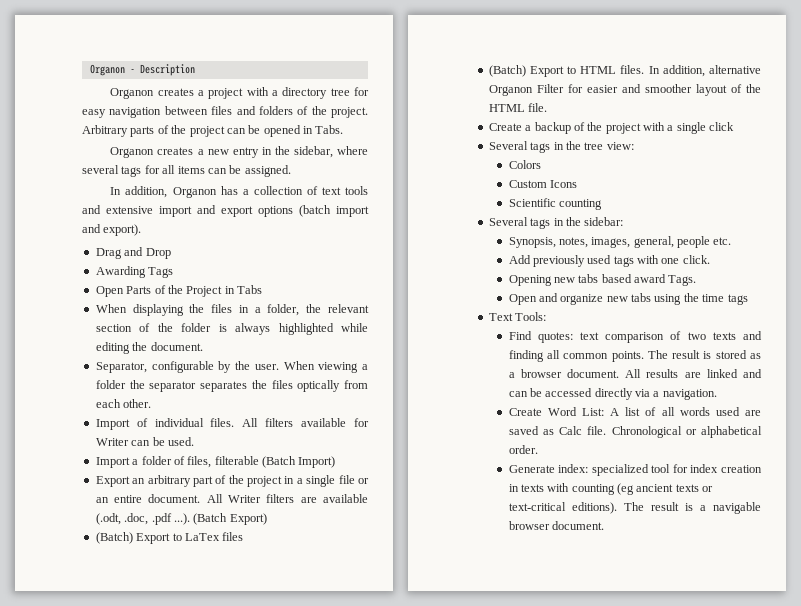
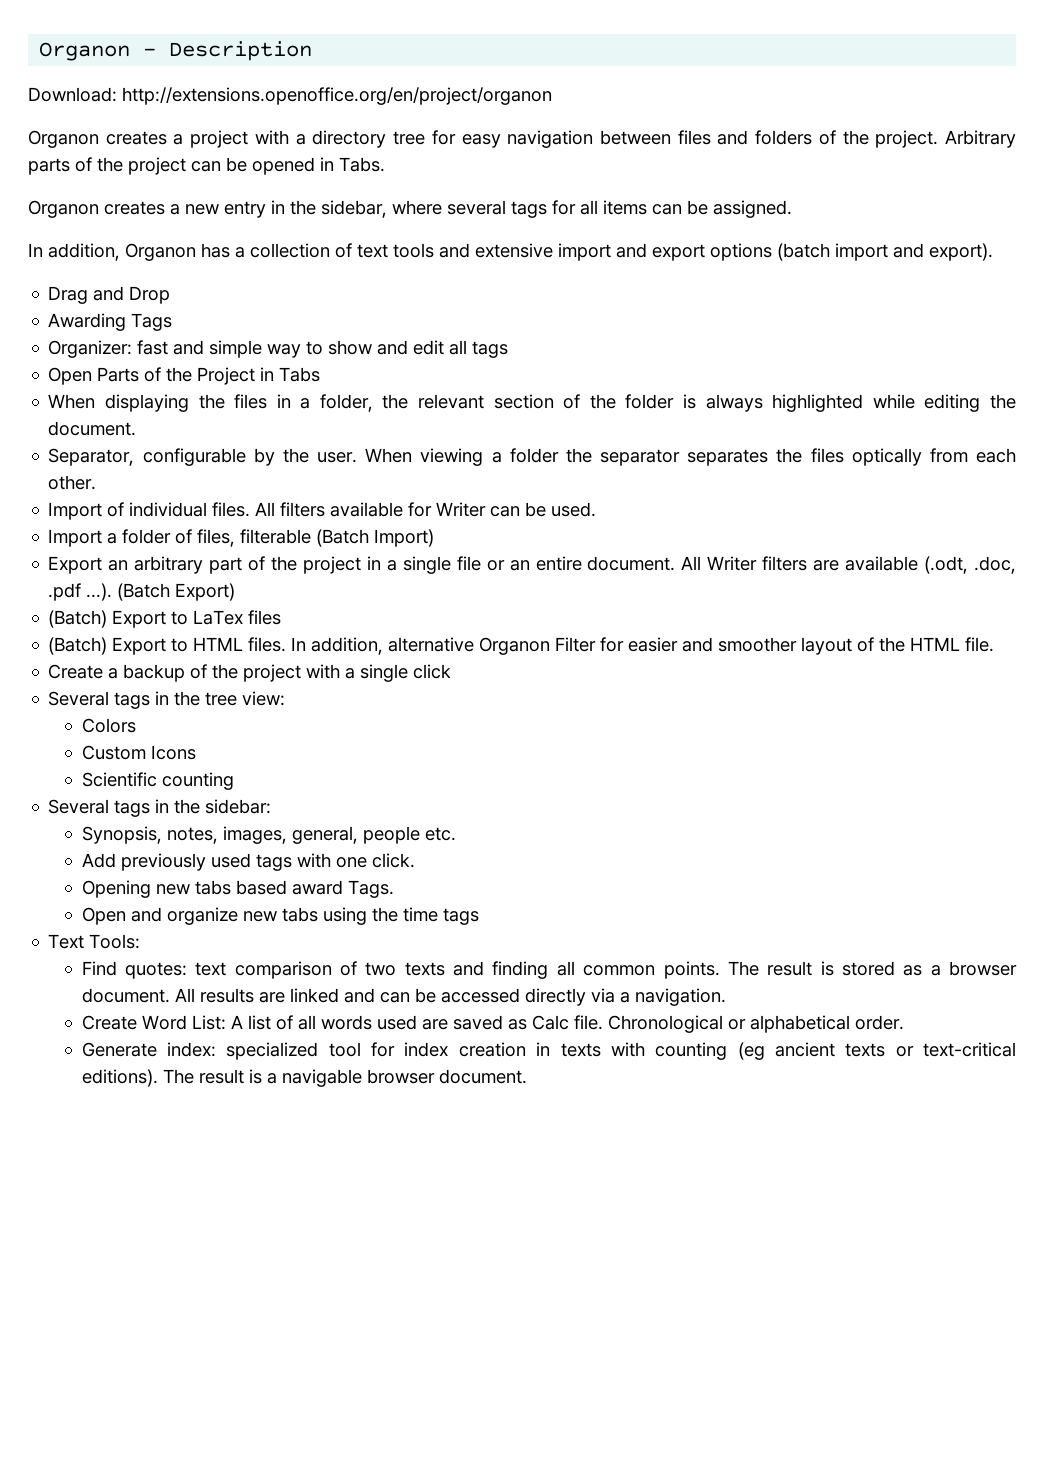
+ Download: http://extensions.openoffice.org/en/project/organon
+ Organizer: fast and simple way to show and edit all tags

